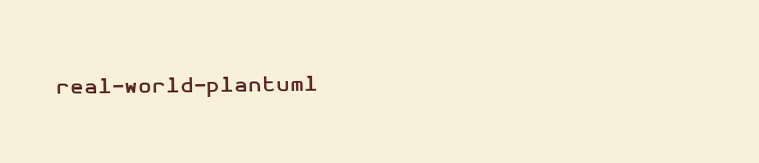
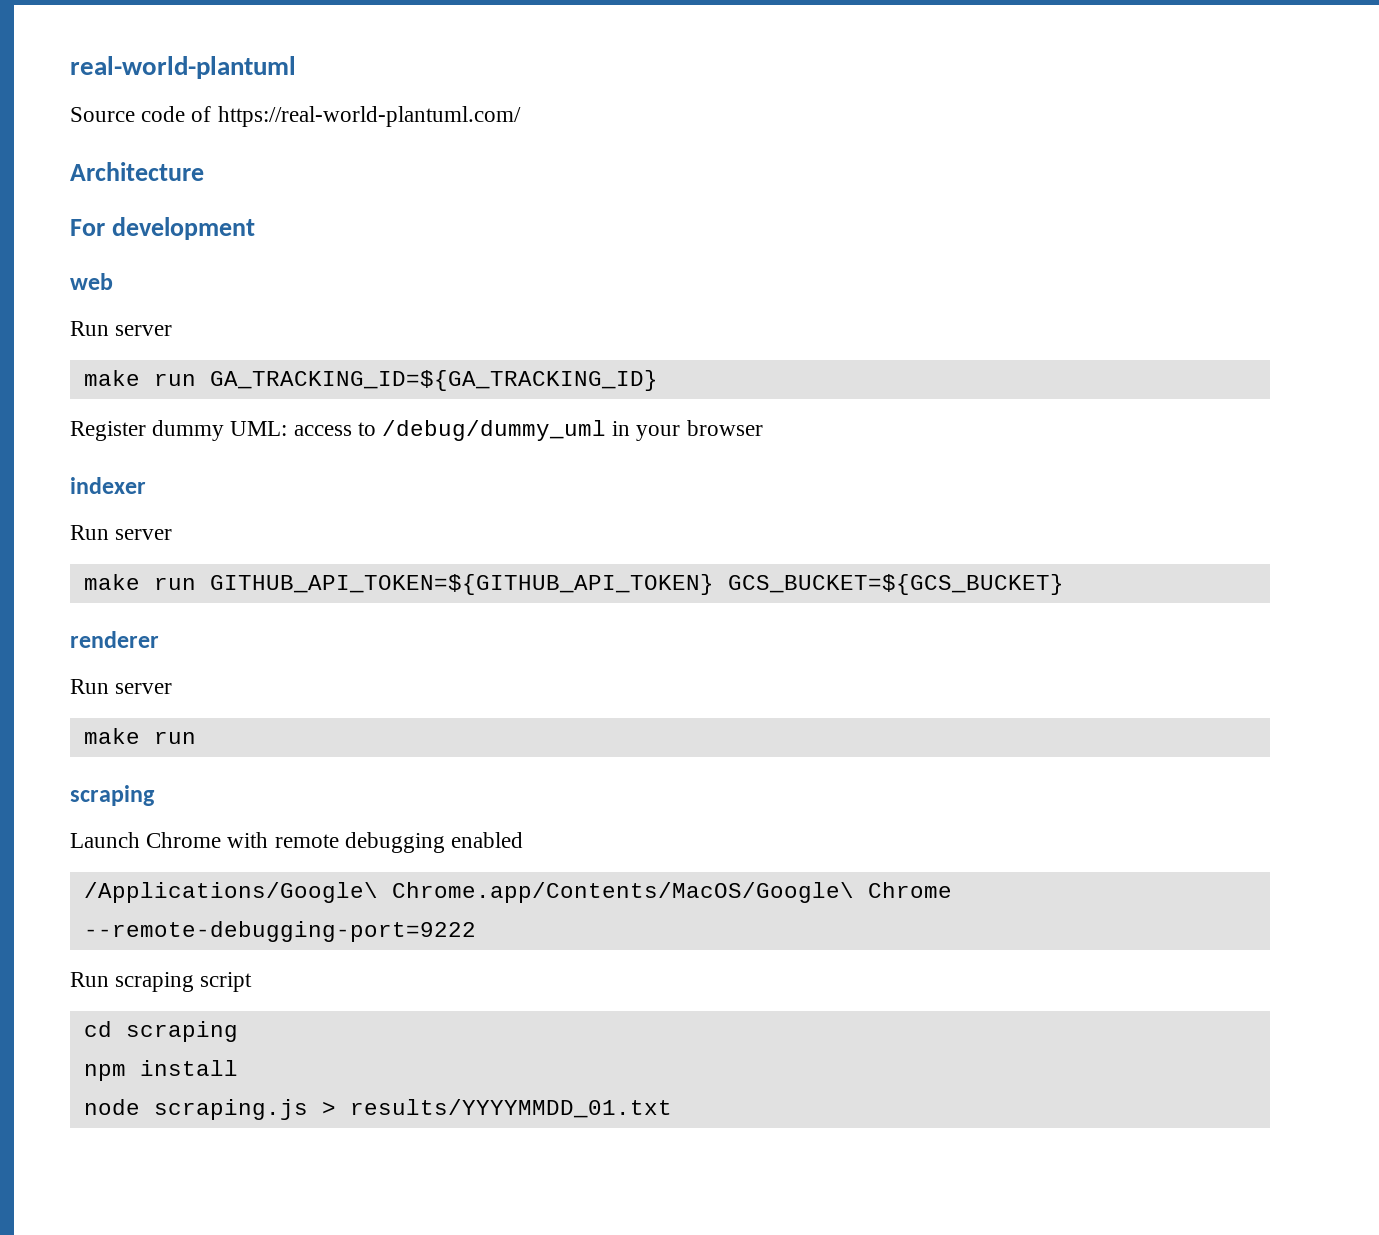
+ Source code of https://real-world-plantuml.com/
+ Architecture
+ For development
+ web
+ Run server
+ make run GA_TRACKING_ID=${GA_TRACKING_ID}
+ Register dummy UML: access to /debug/dummy_uml in your browser
+ indexer
+ Run server
+ make run GITHUB_API_TOKEN=${GITHUB_API_TOKEN} GCS_BUCKET=${GCS_BUCKET}
+ renderer
+ Run server
+ make run
+ scraping
+ Launch Chrome with remote debugging enabled
+ /Applications/Google\ Chrome.app/Contents/MacOS/Google\ Chrome --remote-debugging-port=9222
+ Run scraping script
+ cd scraping
+ npm install
+ node scraping.js > results/YYYYMMDD_01.txt

